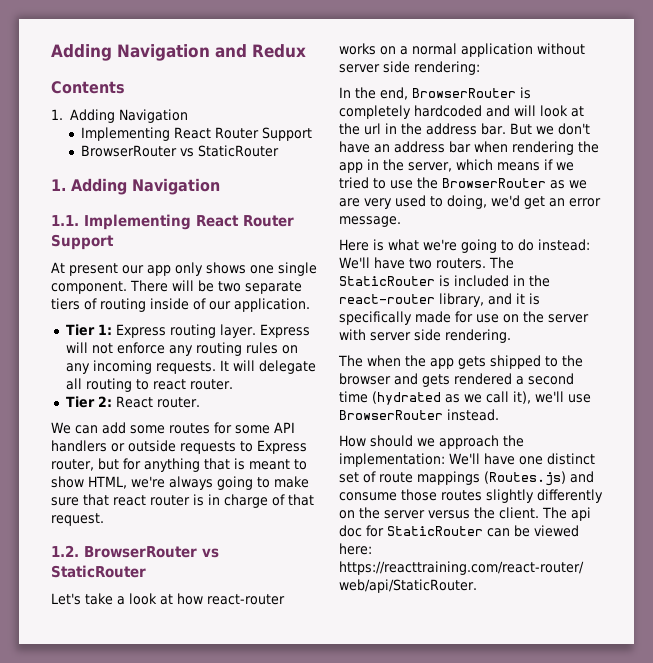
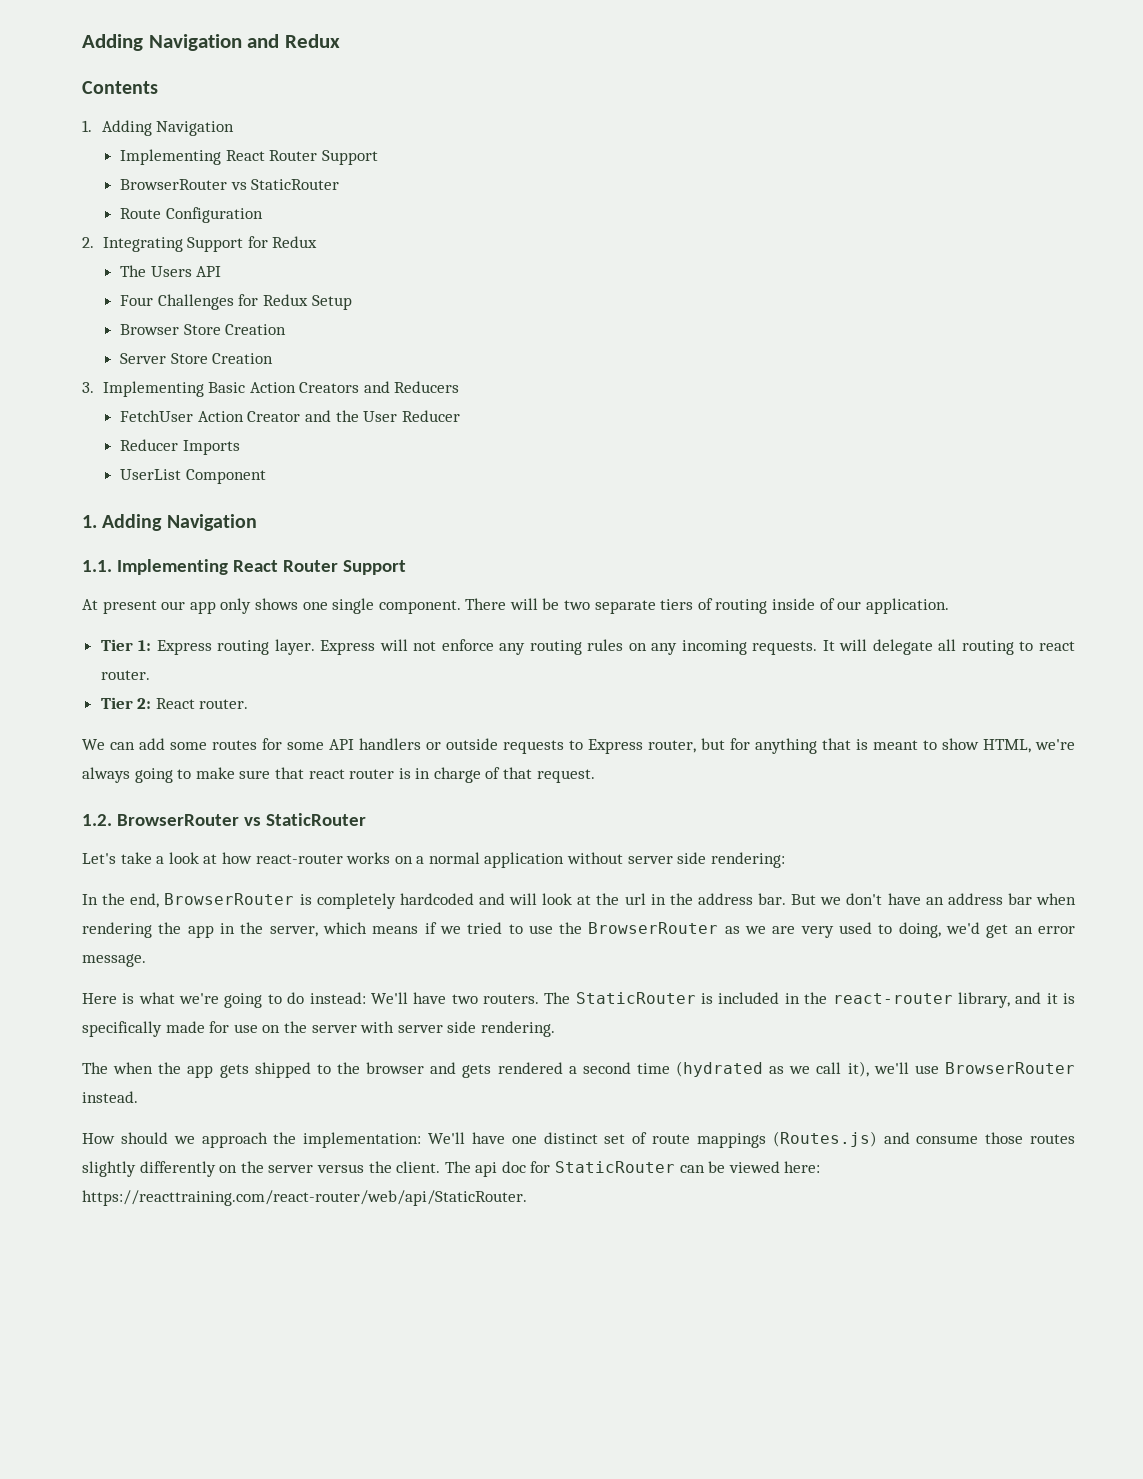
+ Route Configuration
+ 2. Integrating Support for Redux
+ The Users API
+ Four Challenges for Redux Setup
+ Browser Store Creation
+ Server Store Creation
+ 3. Implementing Basic Action Creators and Reducers
+ FetchUser Action Creator and the User Reducer
+ Reducer Imports
+ UserList Component

